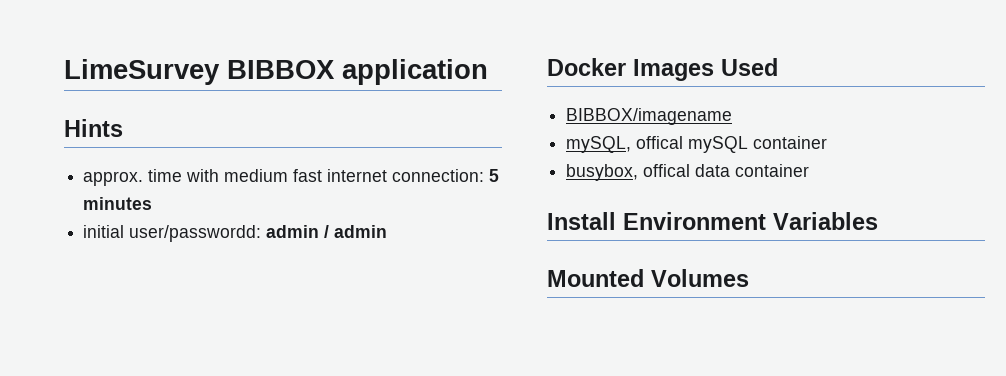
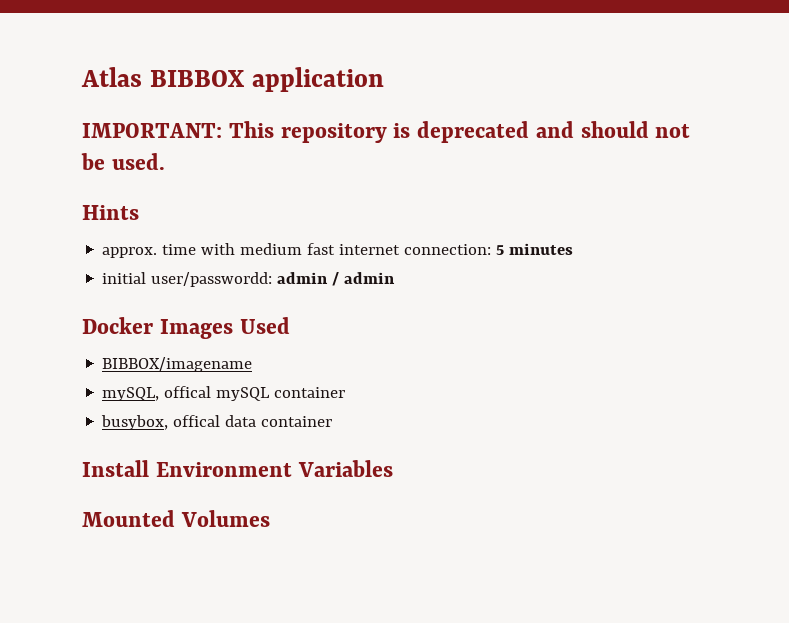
- LimeSurvey BIBBOX application
+ Atlas BIBBOX application
+ IMPORTANT: This repository is deprecated and should not be used.

